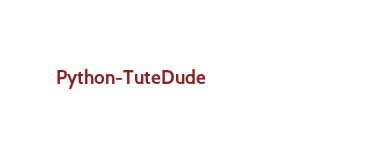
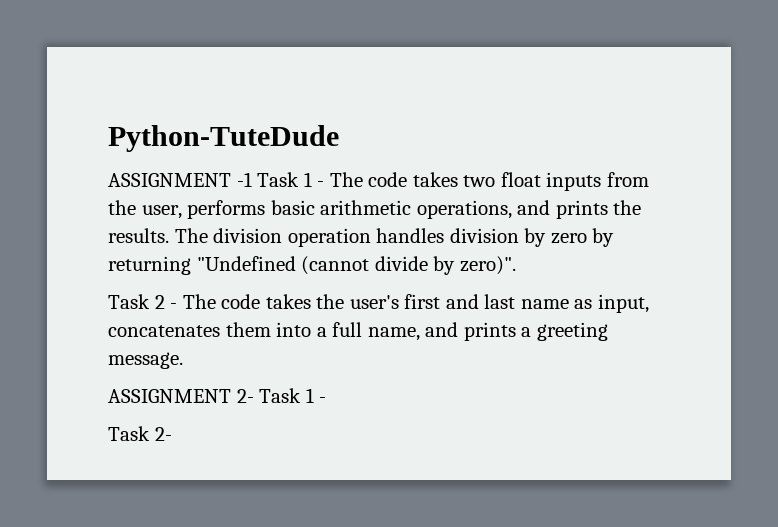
+ ASSIGNMENT -1 Task 1 - The code takes two float inputs from the user, performs basic arithmetic operations, and prints the results. The division operation handles division by zero by returning "Undefined (cannot divide by zero)".
+ Task 2 - The code takes the user's first and last name as input, concatenates them into a full name, and prints a greeting message.
+ ASSIGNMENT 2- Task 1 -
+ Task 2-

